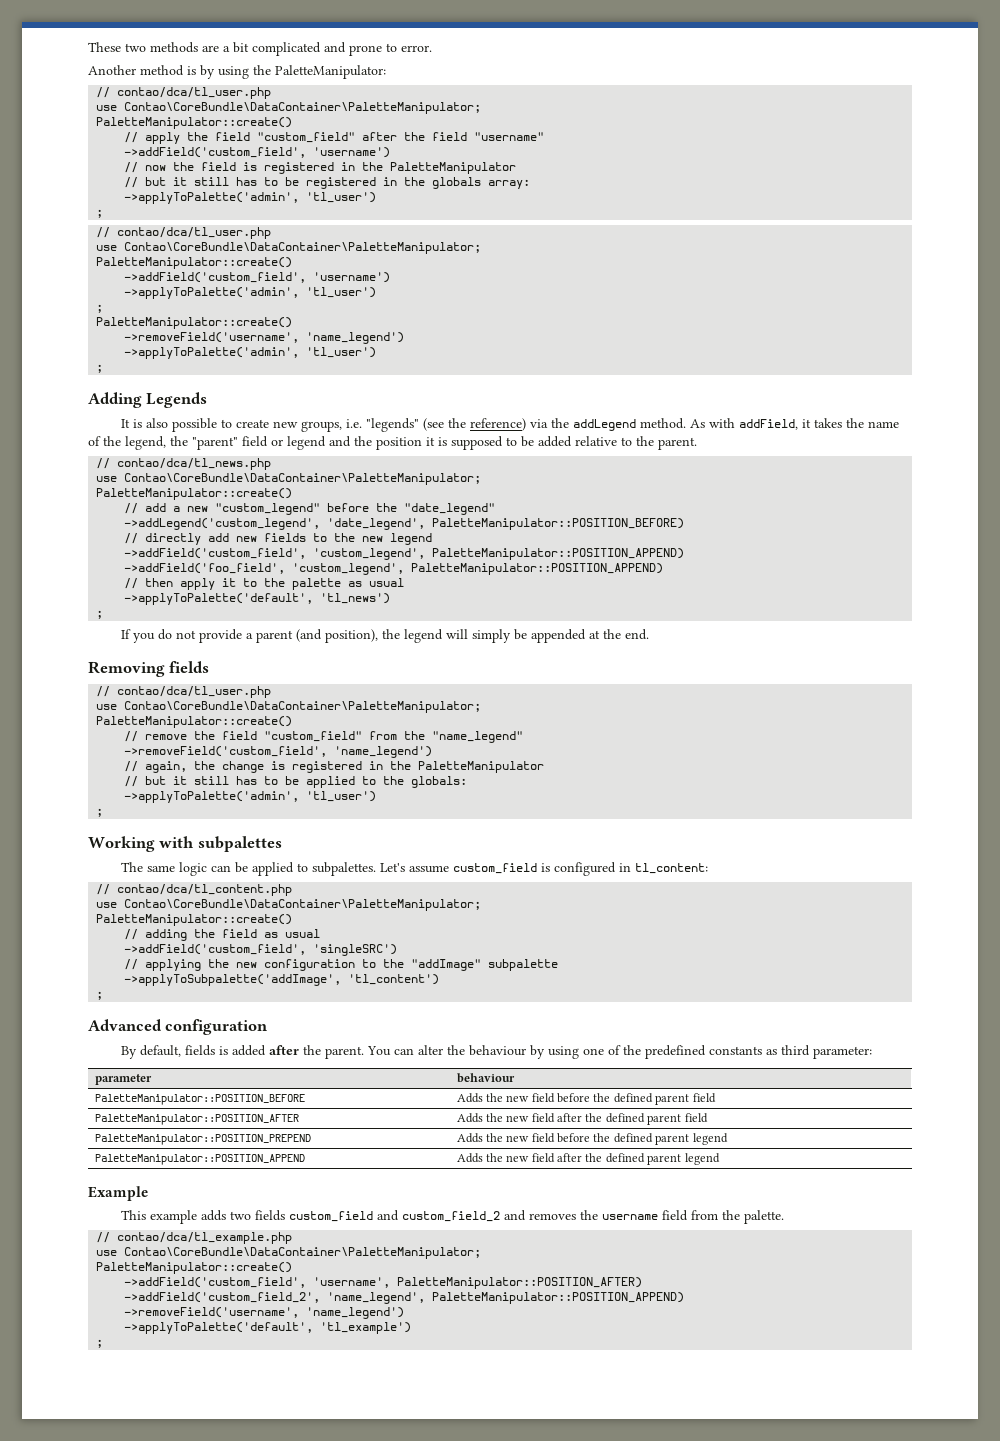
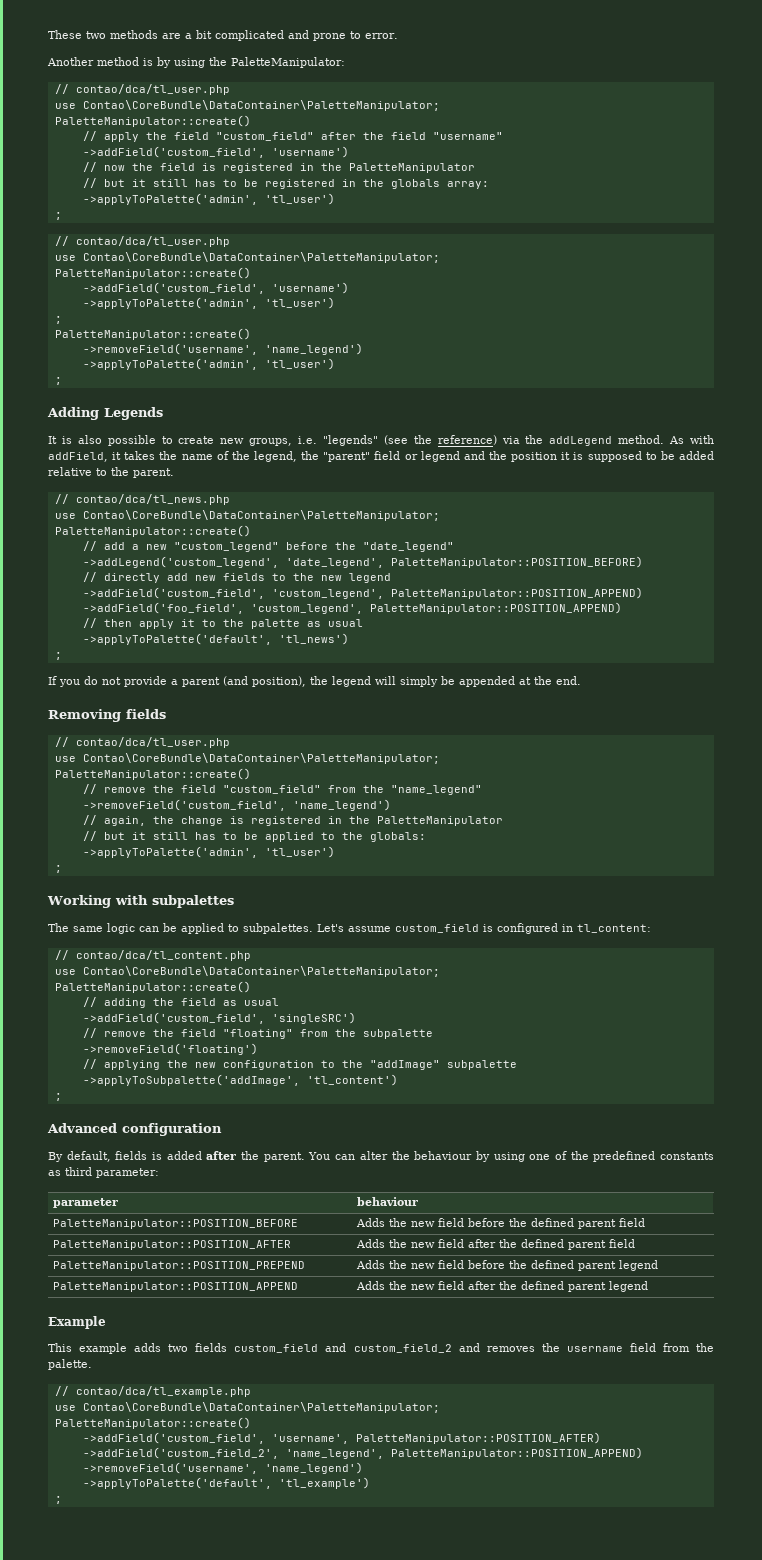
+ // remove the field "floating" from the subpalette
+ ->removeField('floating')

